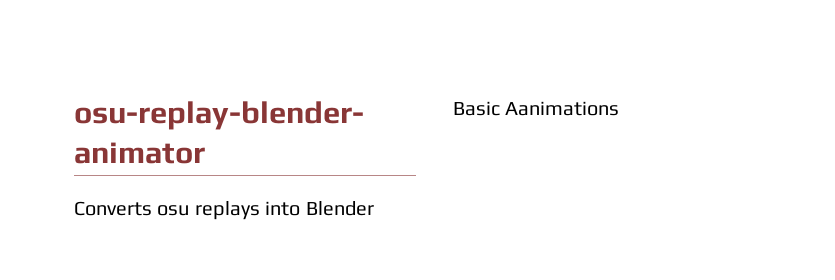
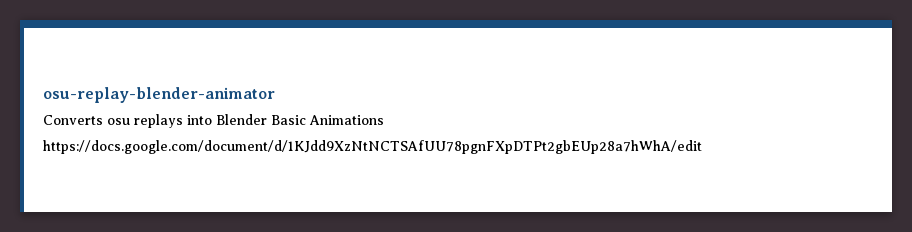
- Converts osu replays into Blender Basic Aanimations
+ Converts osu replays into Blender Basic Animations
+ https://docs.google.com/document/d/1KJdd9XzNtNCTSAfUU78pgnFXpDTPt2gbEUp28a7hWhA/edit

